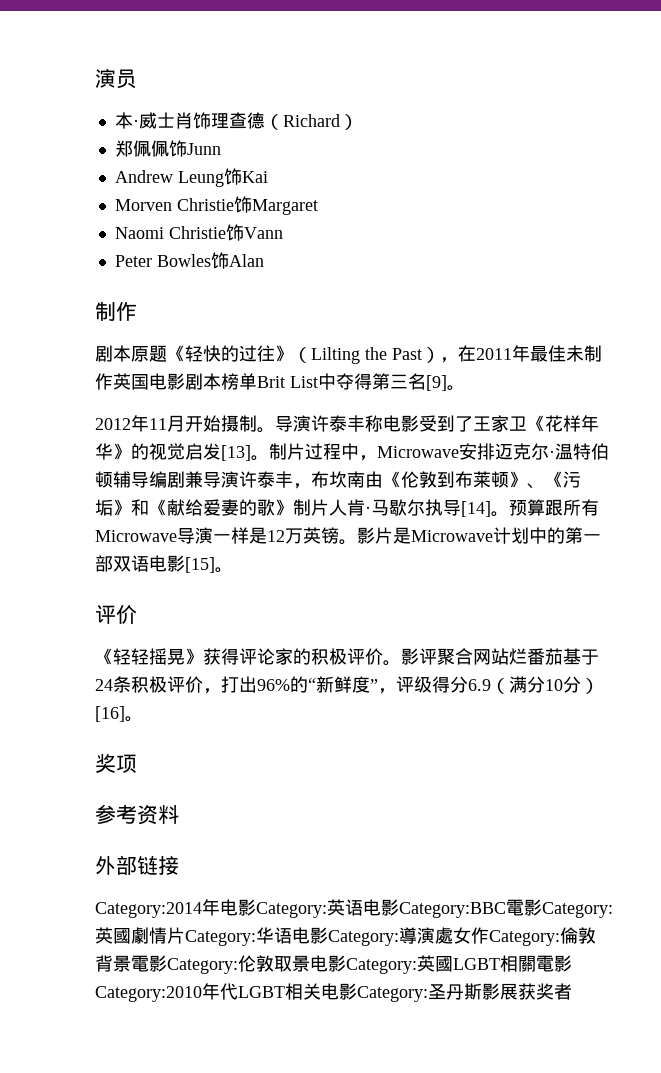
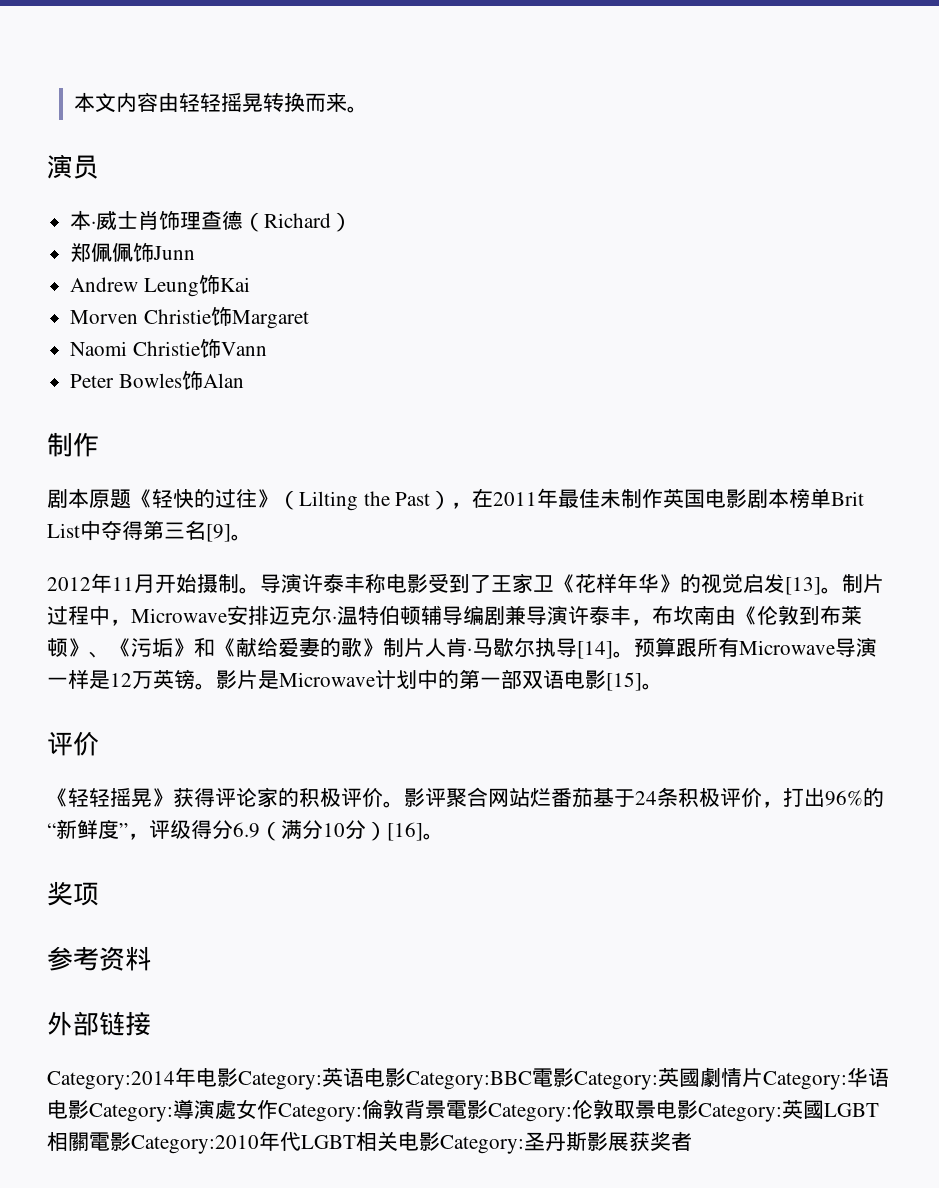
+ 本文内容由轻轻摇晃转换而来。

